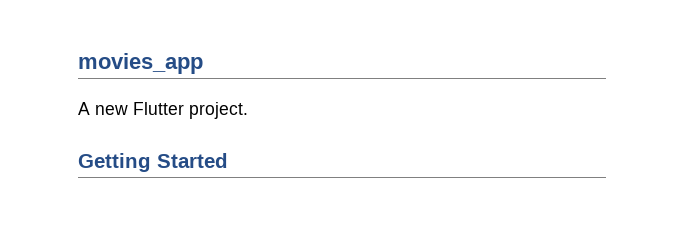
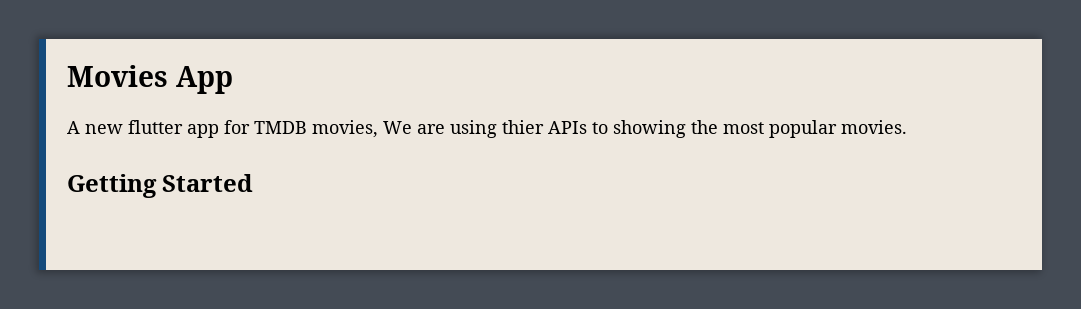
- movies_app
+ Movies App
- A new Flutter project.
+ A new flutter app for TMDB movies, We are using thier APIs to showing the most popular movies.

